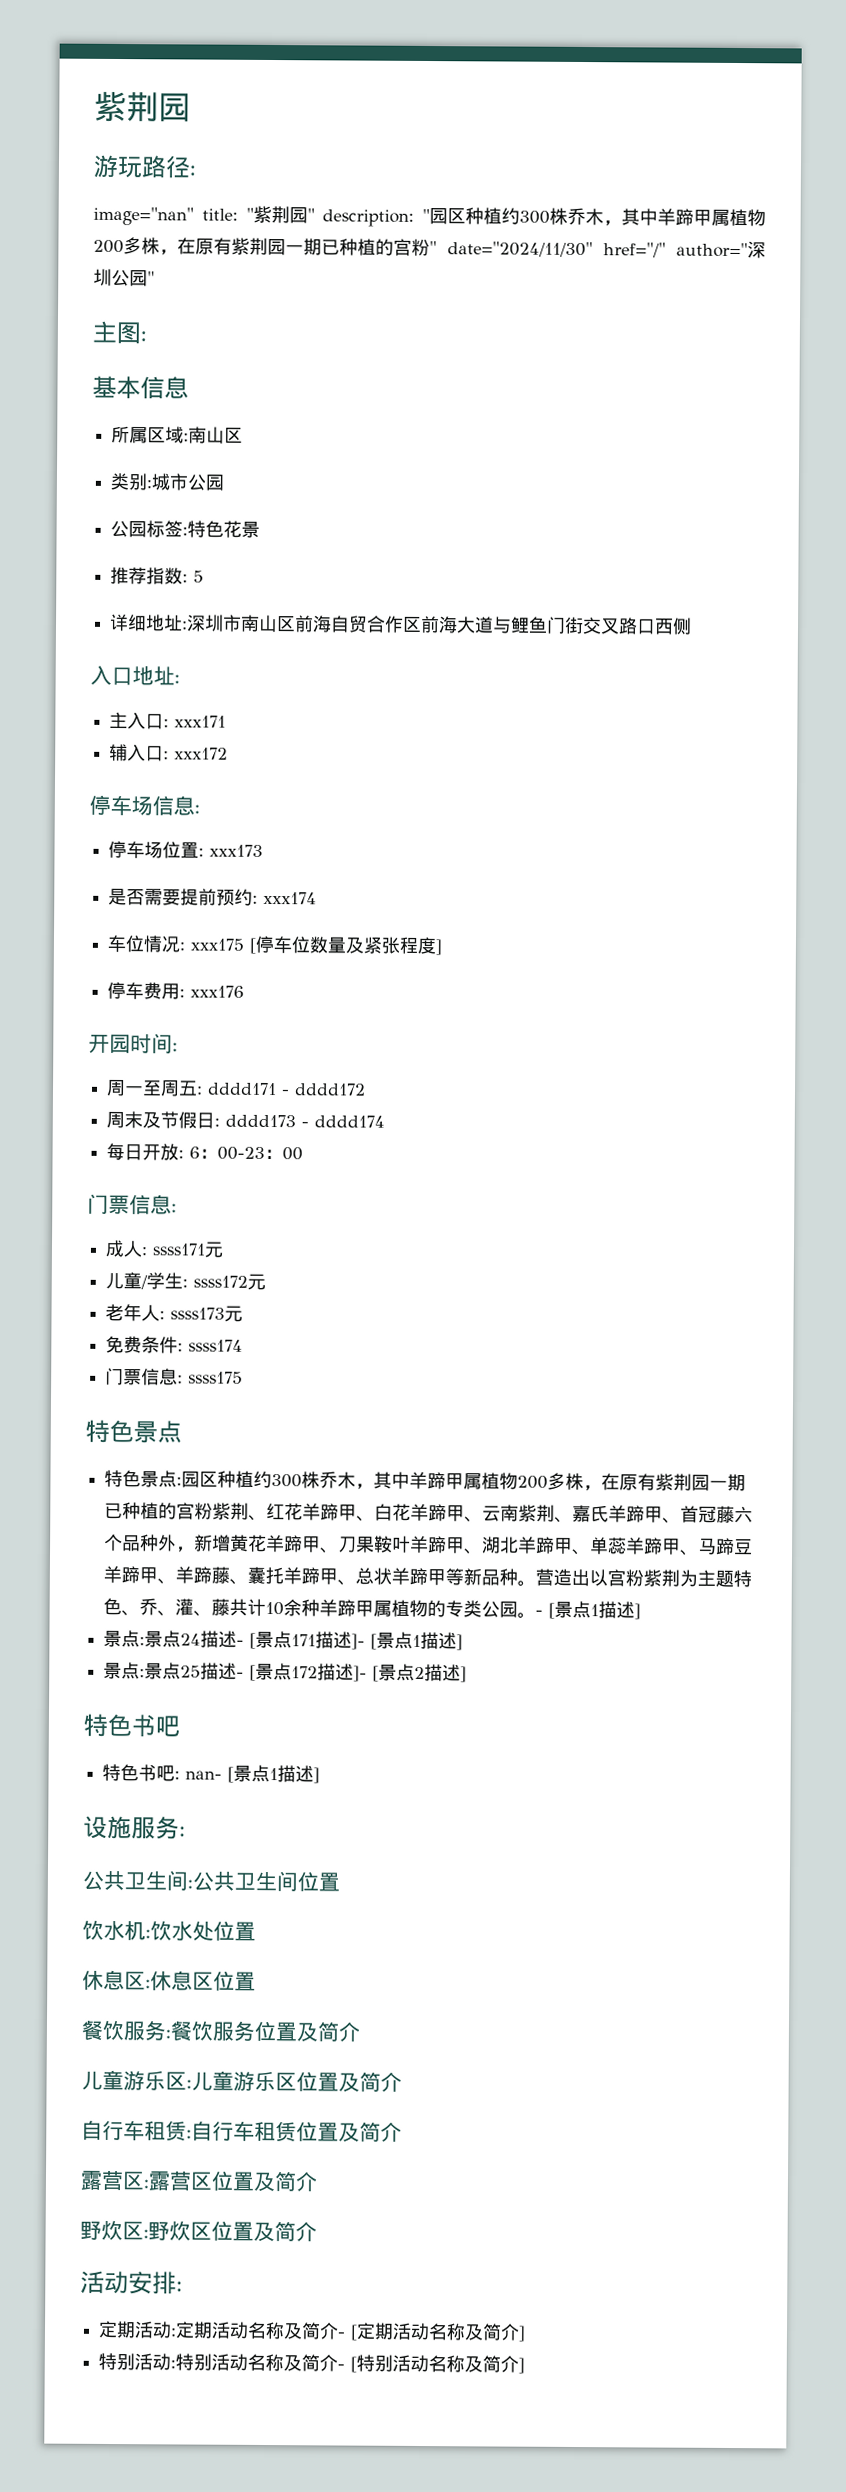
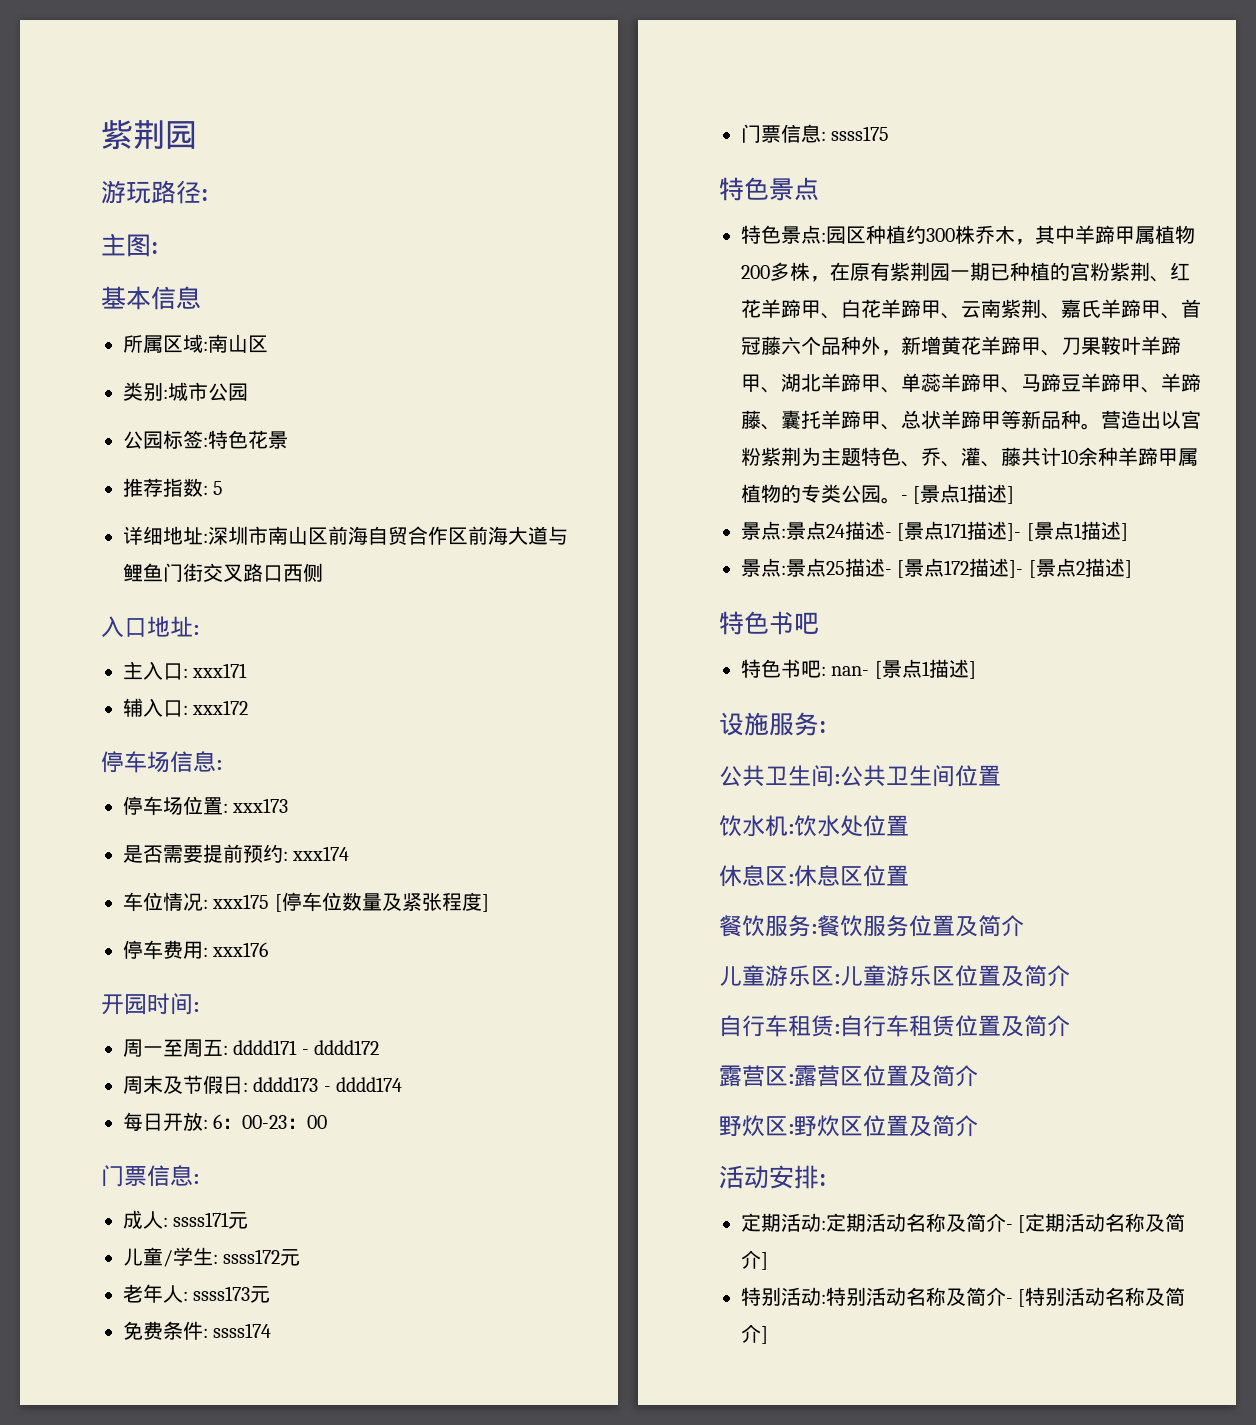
- image="nan" title: "紫荆园" description: "园区种植约300株乔木，其中羊蹄甲属植物200多株，在原有紫荆园一期已种植的宫粉" date="2024/11/30" href="/" author="深圳公园"

